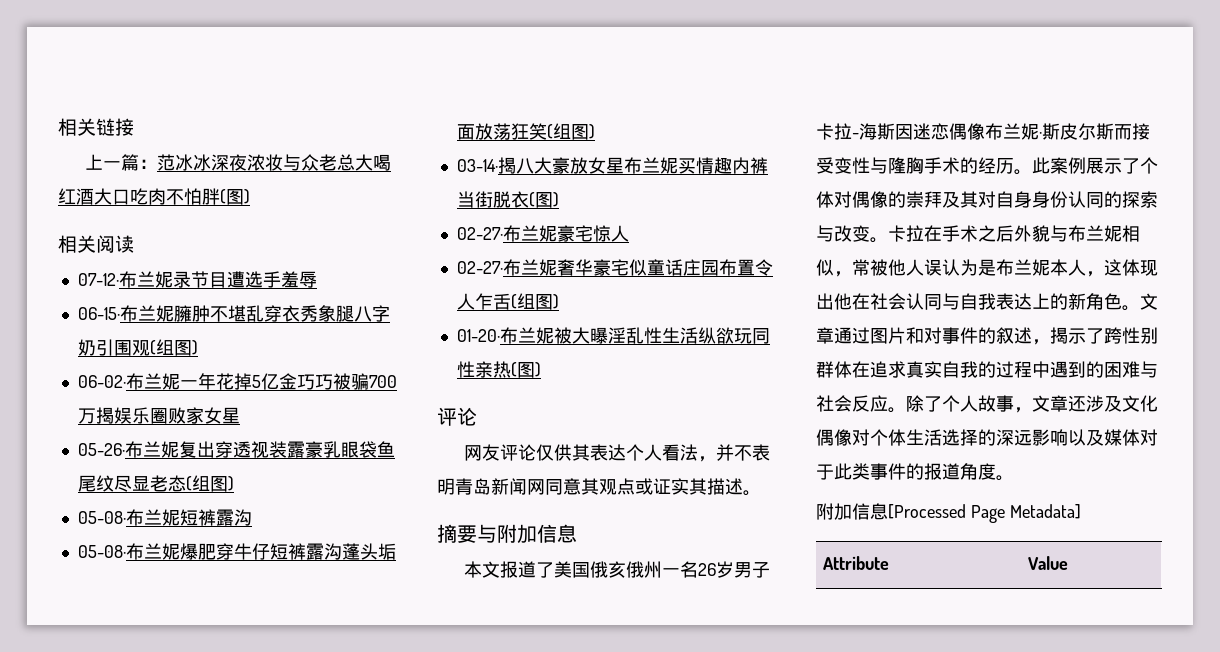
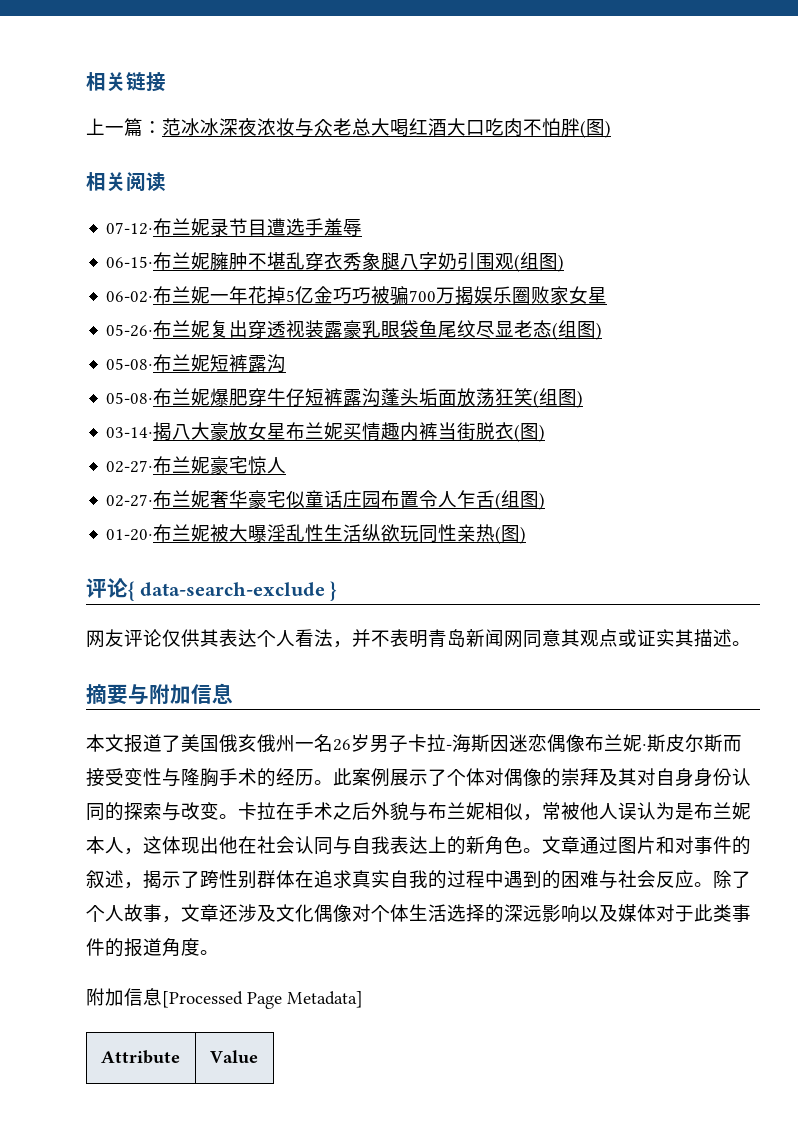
  01-20·布兰妮被大曝淫乱性生活纵欲玩同性亲热(图)
- 评论
+ 评论{ data-search-exclude }

